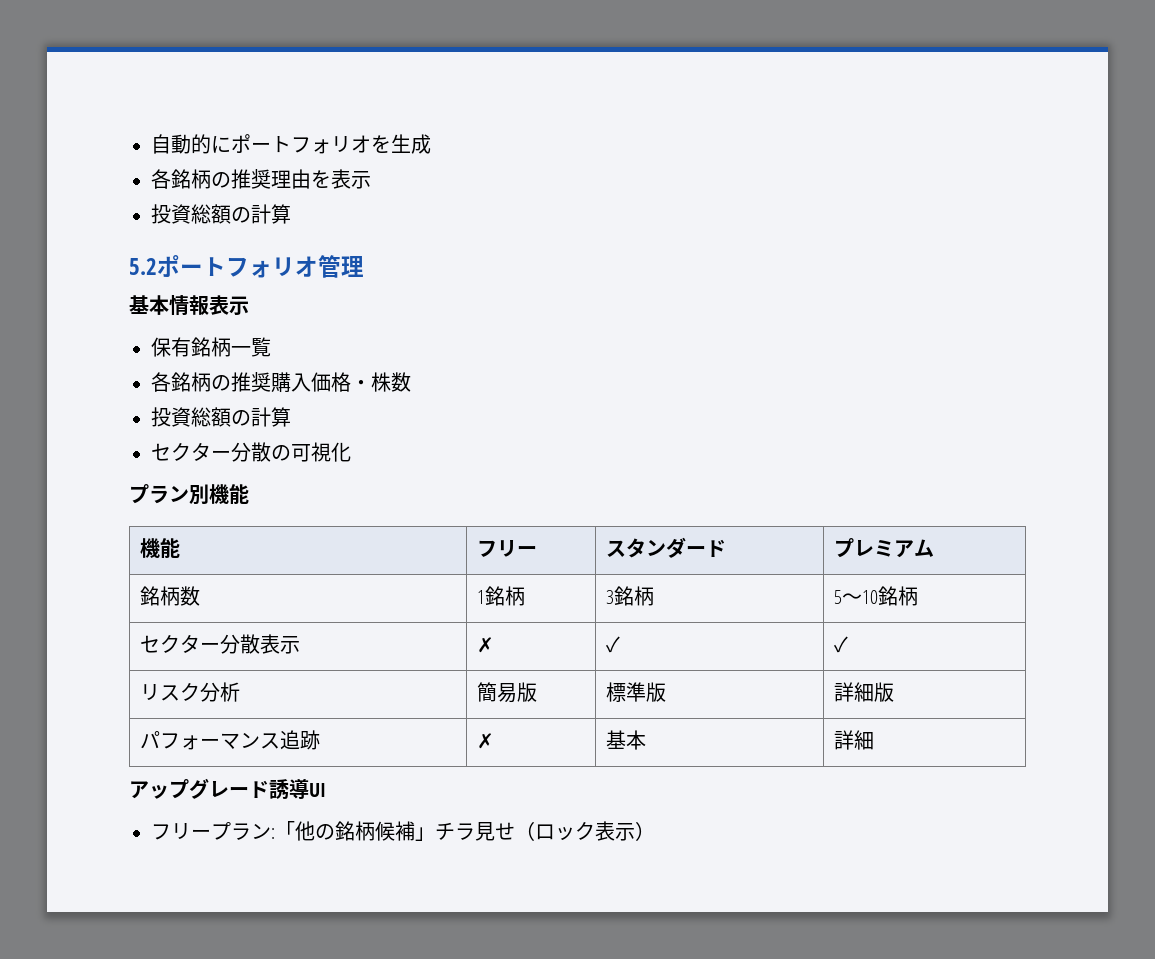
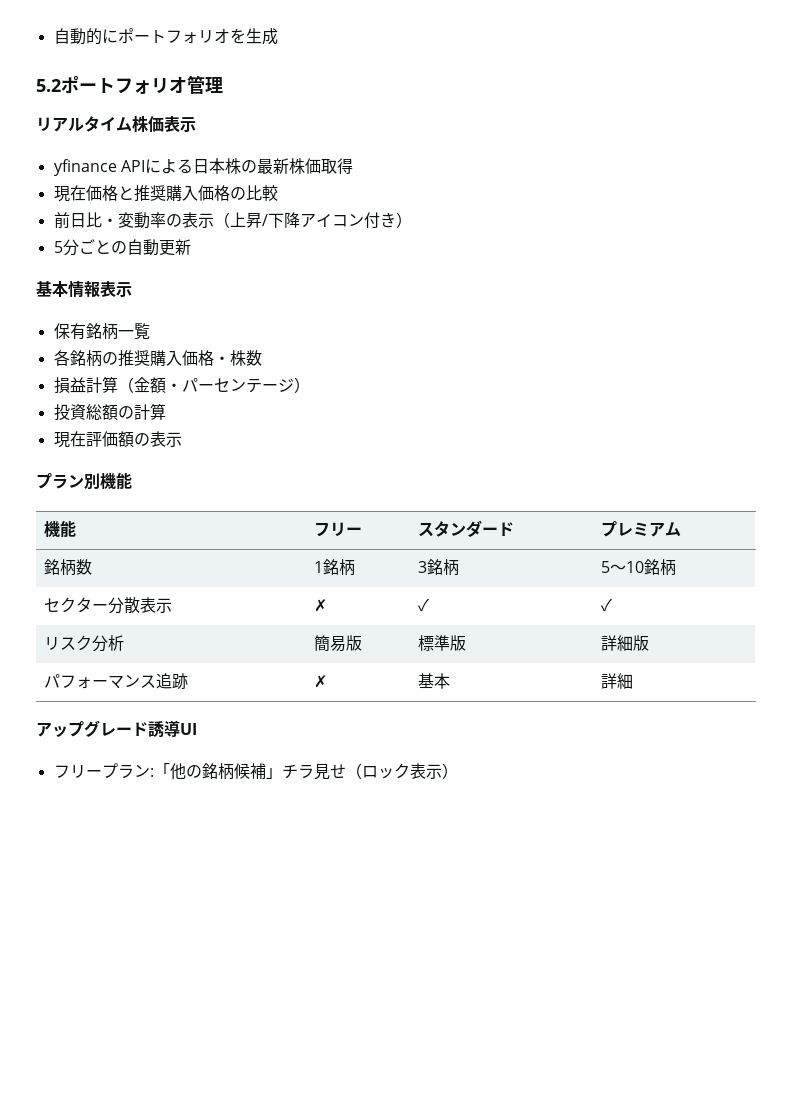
- 各銘柄の推奨理由を表示
- 投資総額の計算
+ リアルタイム株価表示
+ yfinance APIによる日本株の最新株価取得
+ 現在価格と推奨購入価格の比較
+ 前日比・変動率の表示（上昇/下降アイコン付き）
+ 5分ごとの自動更新
  各銘柄の推奨購入価格・株数
+ 損益計算（金額・パーセンテージ）
  投資総額の計算
- セクター分散の可視化
+ 現在評価額の表示

